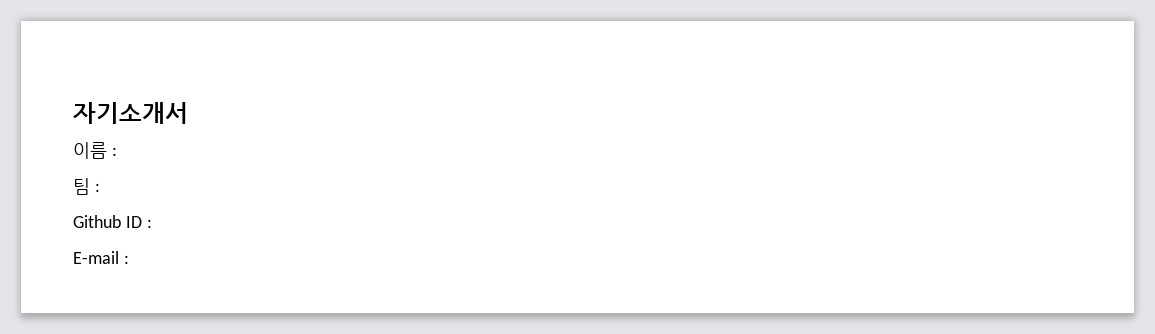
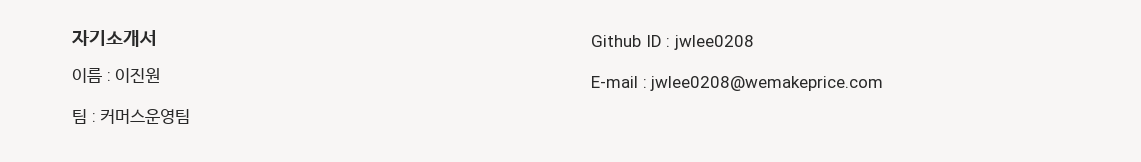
- 이름 :
+ 이름 : 이진원
- 팀 :
+ 팀 : 커머스운영팀
- Github ID :
+ Github ID : jwlee0208
- E-mail :
+ E-mail : jwlee0208@wemakeprice.com

